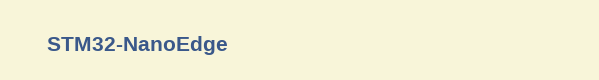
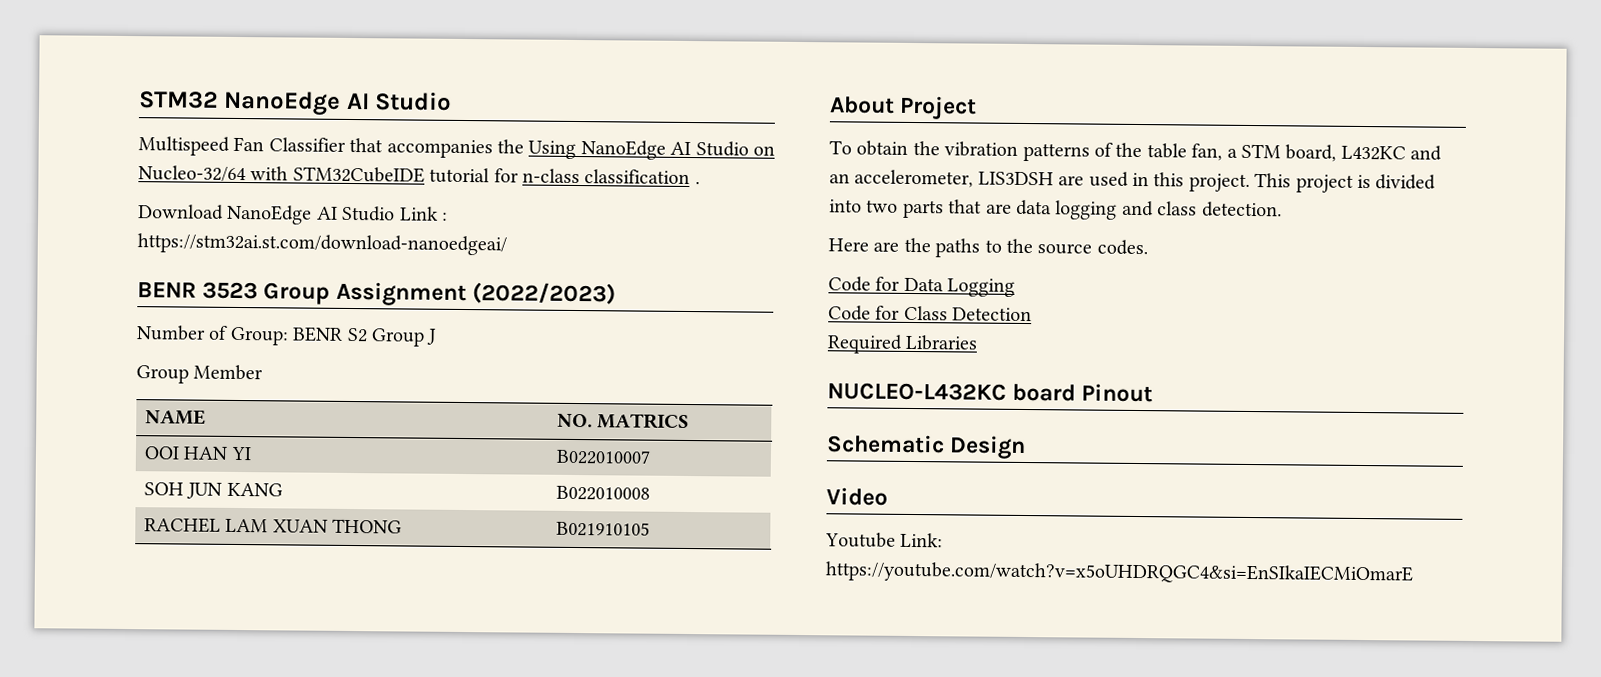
- STM32-NanoEdge
+ STM32 NanoEdge AI Studio
+ Multispeed Fan Classifier that accompanies the Using NanoEdge AI Studio on Nucleo-32/64 with STM32CubeIDE tutorial for n-class classification .
+ Download NanoEdge AI Studio Link : https://stm32ai.st.com/download-nanoedgeai/
+ BENR 3523 Group Assignment (2022/2023)
+ Number of Group: BENR S2 Group J
+ Group Member
+ NAME | NO. MATRICS
+ OOI HAN YI | B022010007
+ SOH JUN KANG | B022010008
+ RACHEL LAM XUAN THONG | B021910105
+ About Project
+ To obtain the vibration patterns of the table fan, a STM board, L432KC and an accelerometer, LIS3DSH are used in this project. This project is divided into two parts that are data logging and class detection.
+ Here are the paths to the source codes.
+ Code for Data Logging
+ Code for Class Detection
+ Required Libraries
+ NUCLEO-L432KC board Pinout
+ Schematic Design
+ Video
+ Youtube Link: https://youtube.com/watch?v=x5oUHDRQGC4&si=EnSIkaIECMiOmarE

